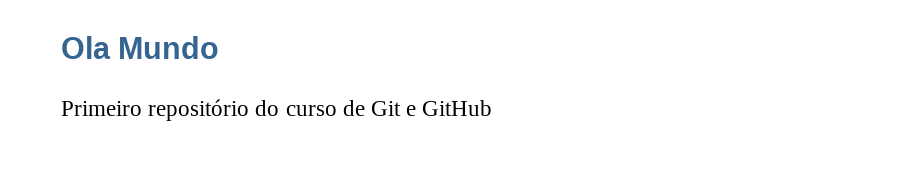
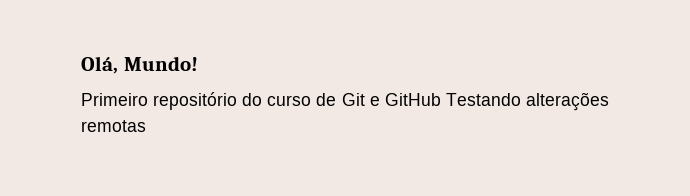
- Ola Mundo
+ Olá, Mundo!
- Primeiro repositório do curso de Git e GitHub
+ Primeiro repositório do curso de Git e GitHub Testando alterações remotas

